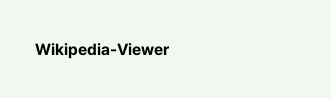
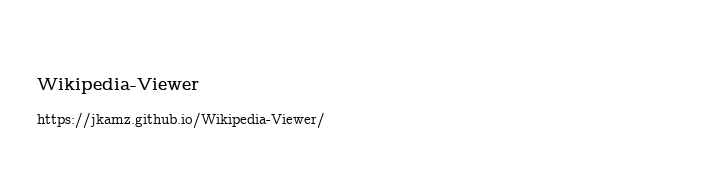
+ https://jkamz.github.io/Wikipedia-Viewer/

